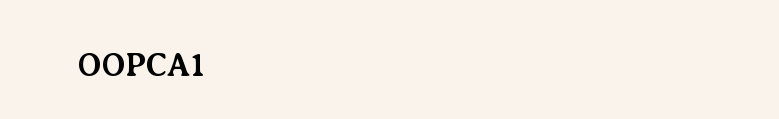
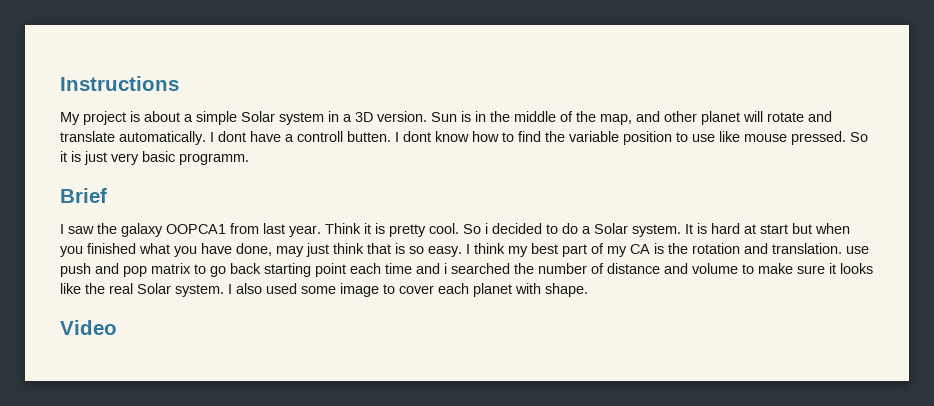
- OOPCA1
+ Instructions
+ My project is about a simple Solar system in a 3D version. Sun is in the middle of the map, and other planet will rotate and translate automatically. I dont have a controll butten. I dont know how to find the variable position to use like mouse pressed. So it is just very basic programm.
+ Brief
+ I saw the galaxy OOPCA1 from last year. Think it is pretty cool. So i decided to do a Solar system. It is hard at start but when you finished what you have done, may just think that is so easy. I think my best part of my CA is the rotation and translation. use push and pop matrix to go back starting point each time and i searched the number of distance and volume to make sure it looks like the real Solar system. I also used some image to cover each planet with shape.
+ Video

